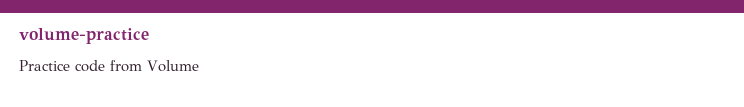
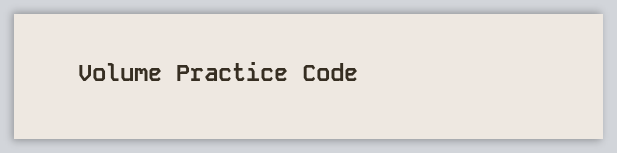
- volume-practice
- Practice code from Volume
+ Volume Practice Code

